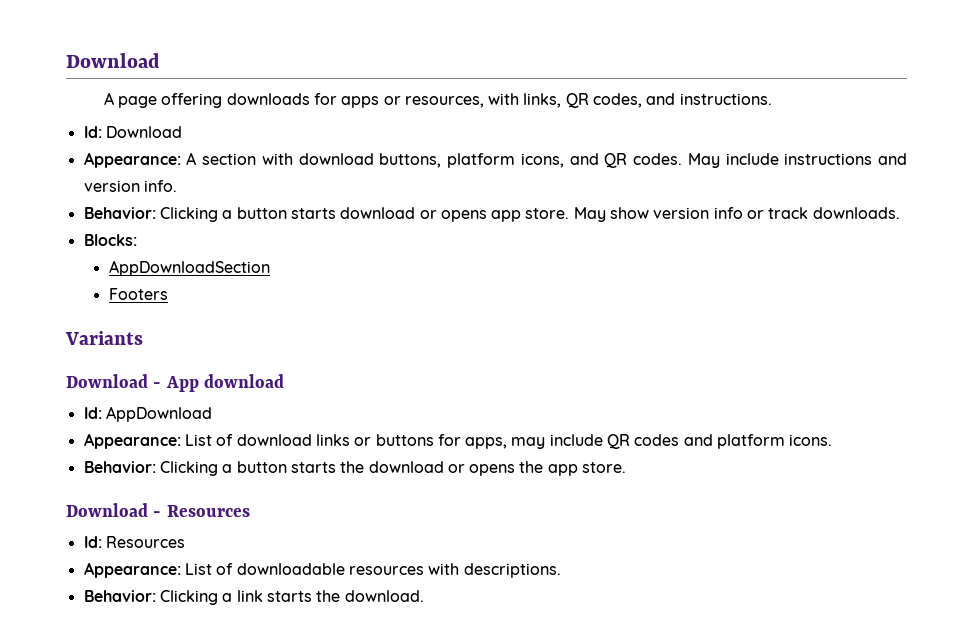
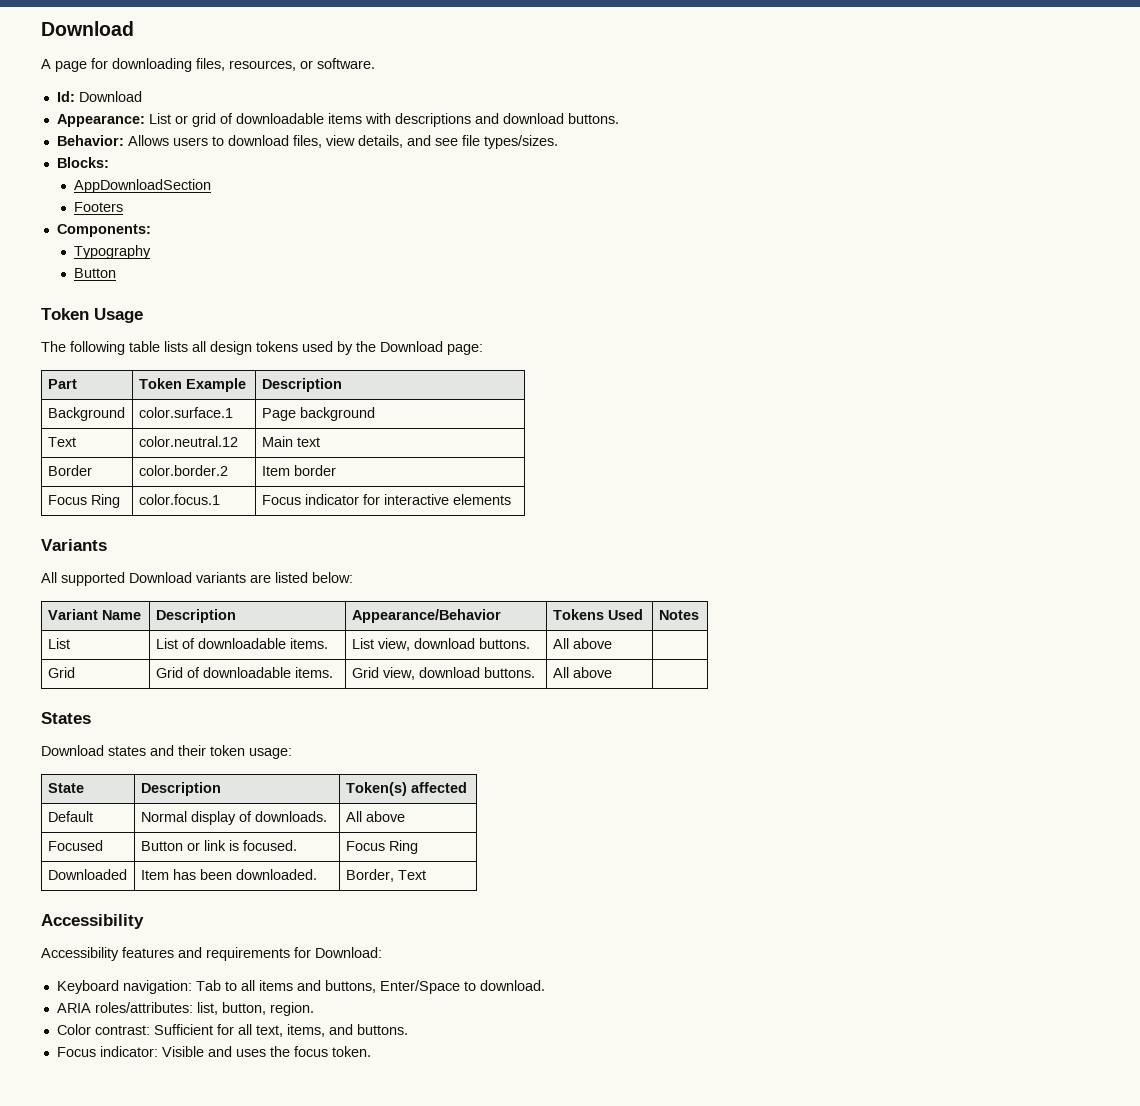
- A page offering downloads for apps or resources, with links, QR codes, and instructions.
+ A page for downloading files, resources, or software.
  Id: Download
- Appearance: A section with download buttons, platform icons, and QR codes. May include instructions and version info.
- Behavior: Clicking a button starts download or opens app store. May show version info or track downloads.
+ Appearance: List or grid of downloadable items with descriptions and download buttons.
+ Behavior: Allows users to download files, view details, and see file types/sizes.
  Blocks:
  AppDownloadSection
  Footers
+ Components:
+ Typography
+ Button
+ Token Usage
+ The following table lists all design tokens used by the Download page:
+ Part | Token Example | Description
+ Background | color.surface.1 | Page background
+ Text | color.neutral.12 | Main text
+ Border | color.border.2 | Item border
+ Focus Ring | color.focus.1 | Focus indicator for interactive elements
  Variants
- Download - App download
- Id: AppDownload
- Appearance: List of download links or buttons for apps, may include QR codes and platform icons.
- Behavior: Clicking a button starts the download or opens the app store.
- Download - Resources
- Id: Resources
- Appearance: List of downloadable resources with descriptions.
- Behavior: Clicking a link starts the download.
+ All supported Download variants are listed below:
+ Variant Name | Description | Appearance/Behavior | Tokens Used | Notes
+ List | List of downloadable items. | List view, download buttons. | All above |
+ Grid | Grid of downloadable items. | Grid view, download buttons. | All above |
+ States
+ Download states and their token usage:
+ State | Description | Token(s) affected
+ Default | Normal display of downloads. | All above
+ Focused | Button or link is focused. | Focus Ring
+ Downloaded | Item has been downloaded. | Border, Text
+ Accessibility
+ Accessibility features and requirements for Download:
+ Keyboard navigation: Tab to all items and buttons, Enter/Space to download.
+ ARIA roles/attributes: list, button, region.
+ Color contrast: Sufficient for all text, items, and buttons.
+ Focus indicator: Visible and uses the focus token.

